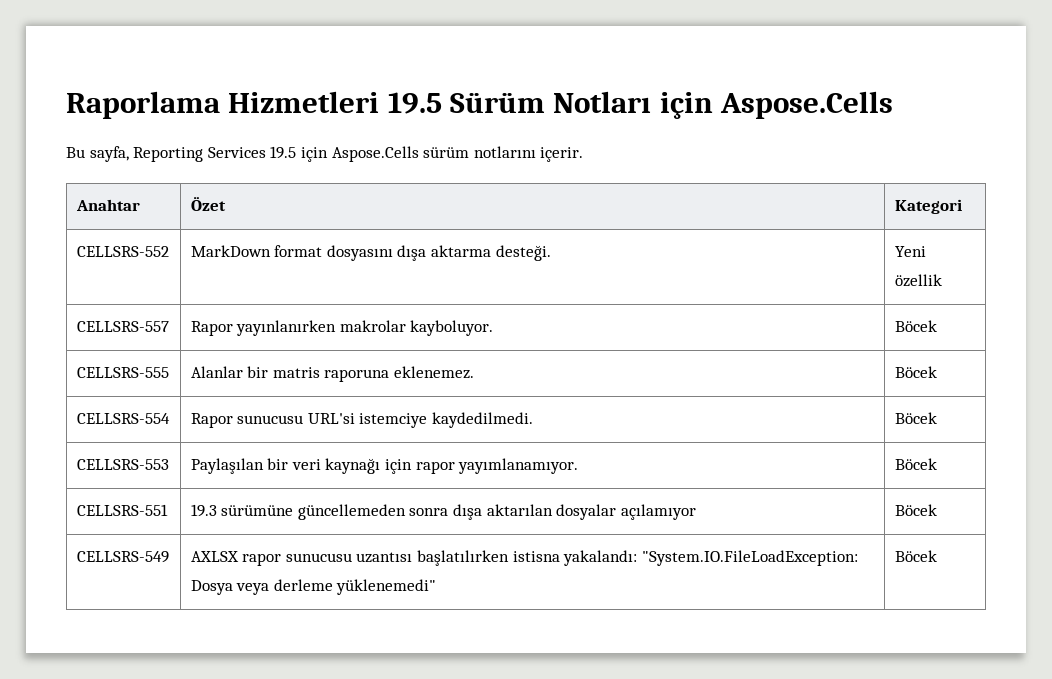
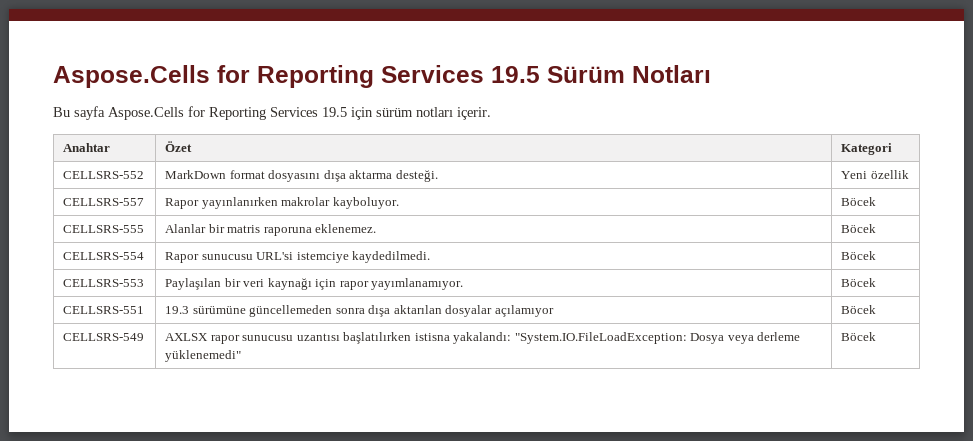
- Raporlama Hizmetleri 19.5 Sürüm Notları için Aspose.Cells
+ Aspose.Cells for Reporting Services 19.5 Sürüm Notları
- Bu sayfa, Reporting Services 19.5 için Aspose.Cells sürüm notlarını içerir.
+ Bu sayfa Aspose.Cells for Reporting Services 19.5 için sürüm notları içerir.

